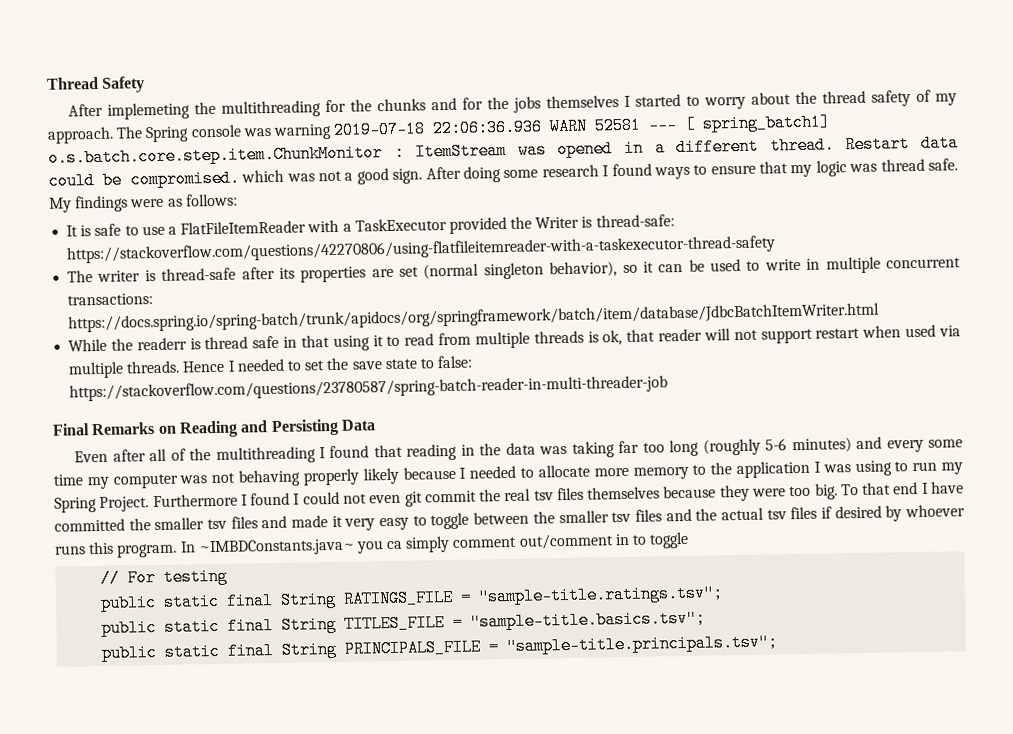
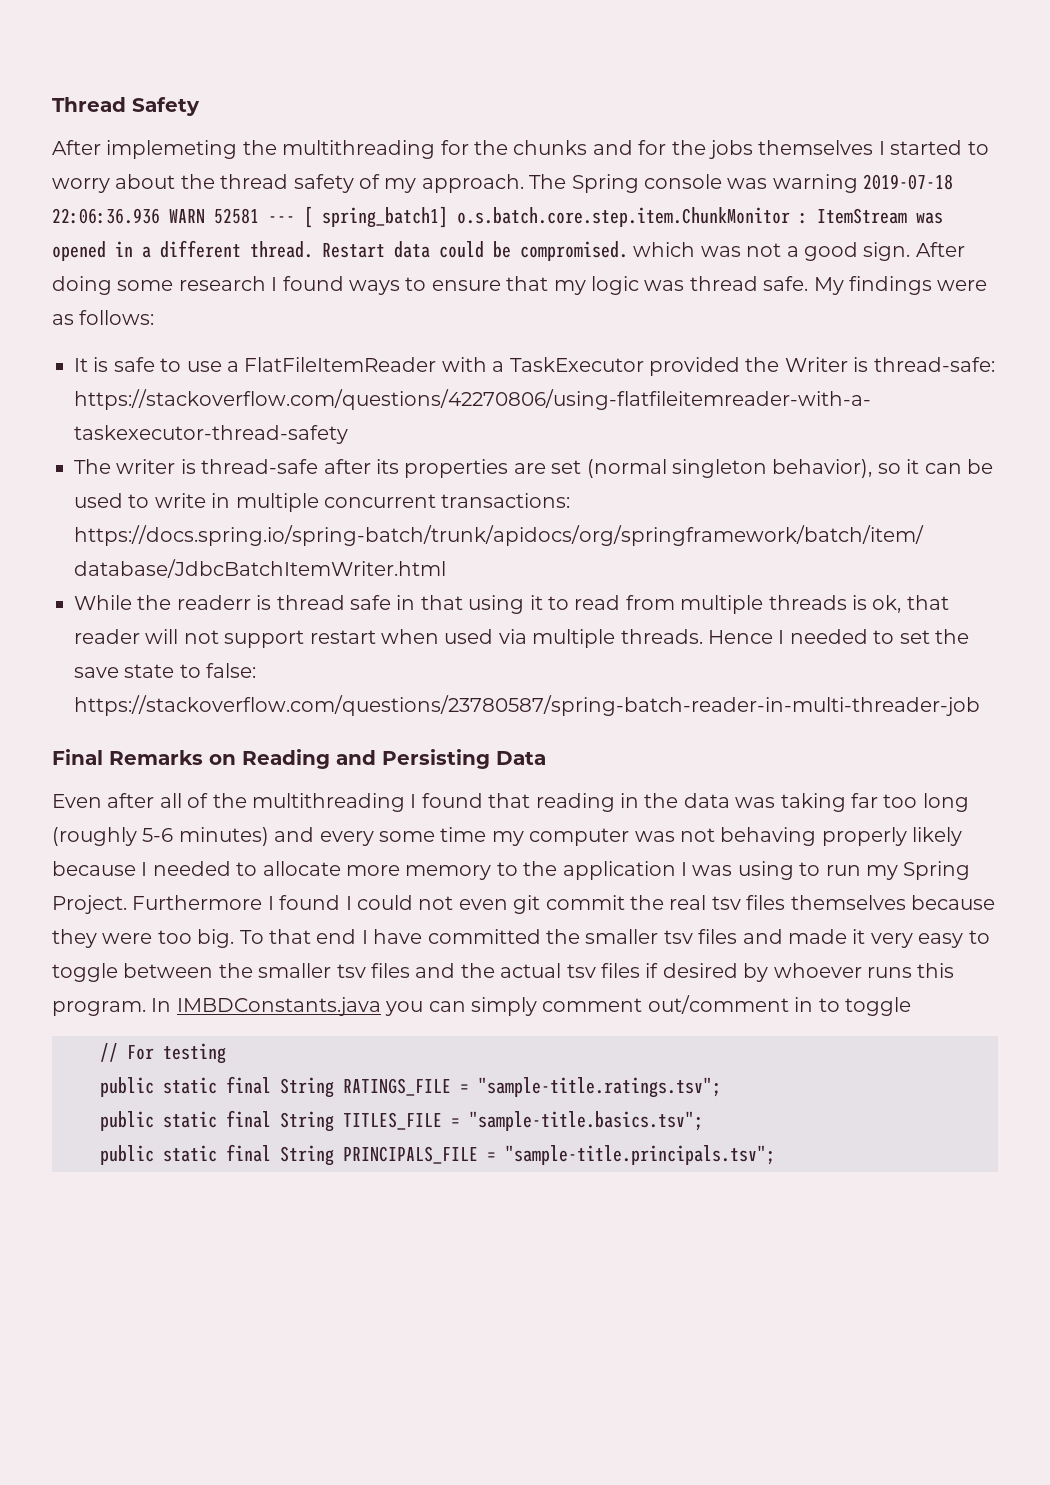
- In ~IMBDConstants.java~ you ca simply comment out/comment in to toggle
+ In IMBDConstants.java you can simply comment out/comment in to toggle

